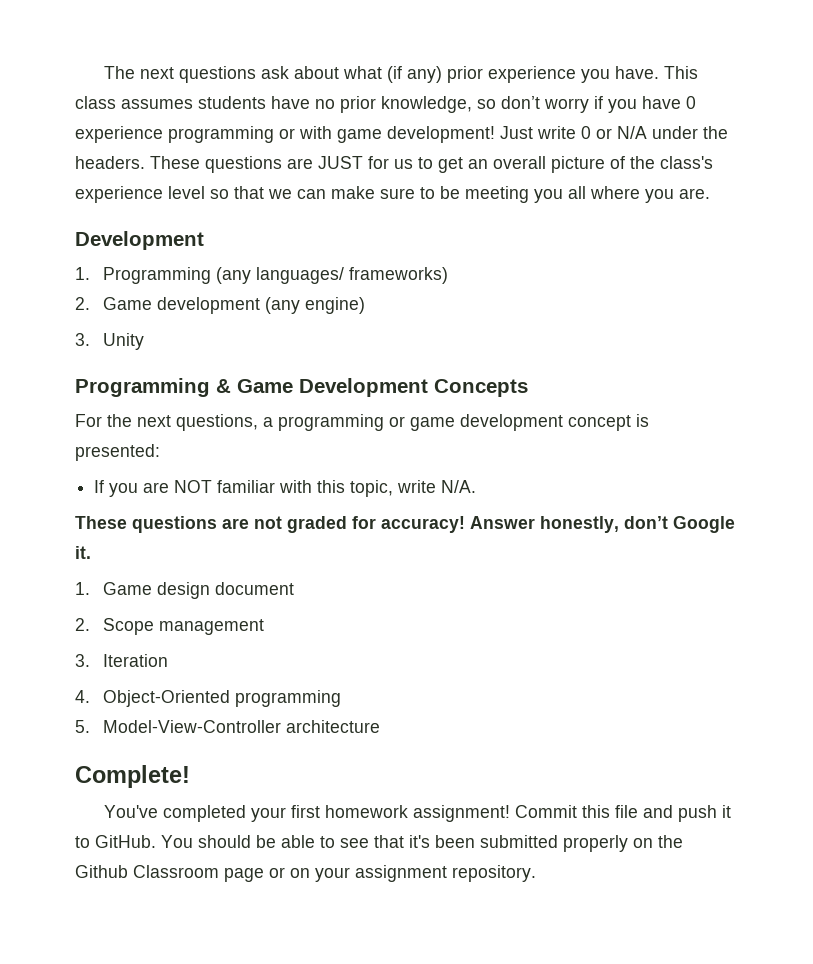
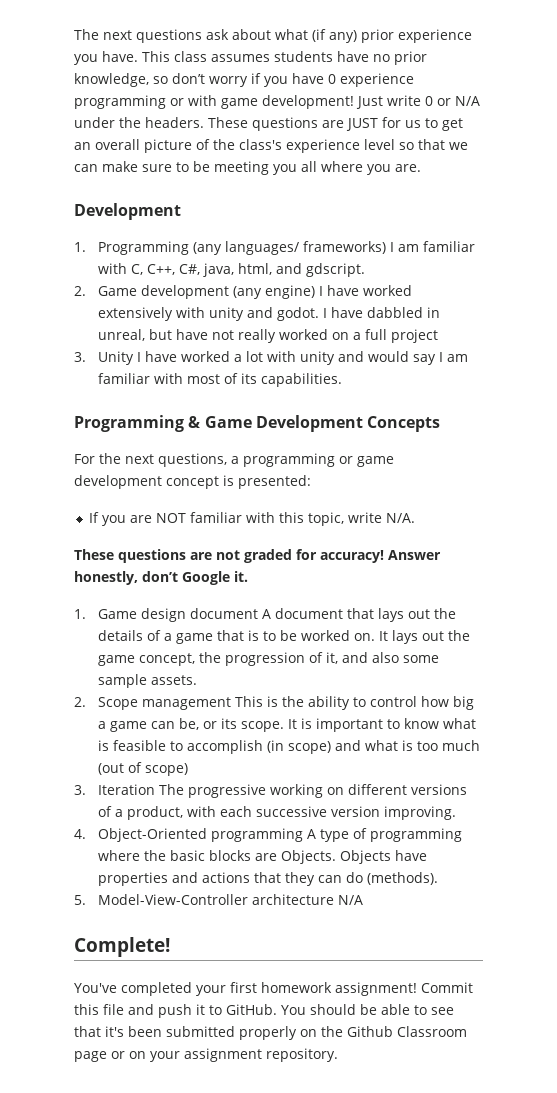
- 1. Programming (any languages/ frameworks)
+ 1. Programming (any languages/ frameworks) I am familiar with C, C++, C#, java, html, and gdscript.
- 2. Game development (any engine)
- 3. Unity
+ 2. Game development (any engine) I have worked extensively with unity and godot. I have dabbled in unreal, but have not really worked on a full project
+ 3. Unity I have worked a lot with unity and would say I am familiar with most of its capabilities.
- 1. Game design document
- 2. Scope management
- 3. Iteration
- 4. Object-Oriented programming
+ 1. Game design document A document that lays out the details of a game that is to be worked on. It lays out the game concept, the progression of it, and also some sample assets.
+ 2. Scope management This is the ability to control how big a game can be, or its scope. It is important to know what is feasible to accomplish (in scope) and what is too much (out of scope)
+ 3. Iteration The progressive working on different versions of a product, with each successive version improving.
+ 4. Object-Oriented programming A type of programming where the basic blocks are Objects. Objects have properties and actions that they can do (methods).
- 5. Model-View-Controller architecture
+ 5. Model-View-Controller architecture N/A

